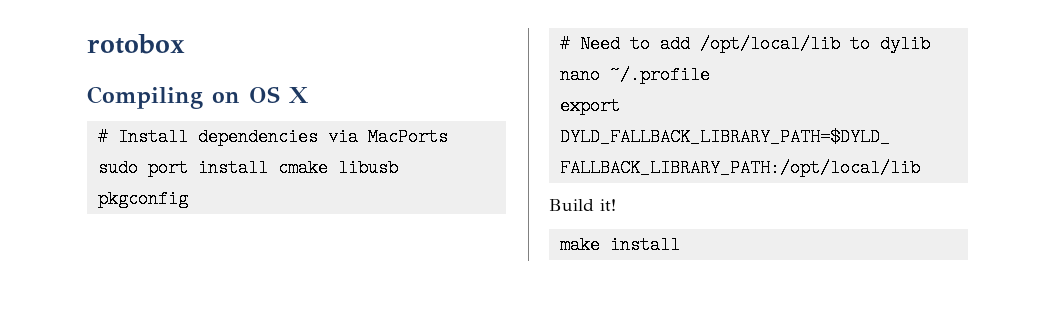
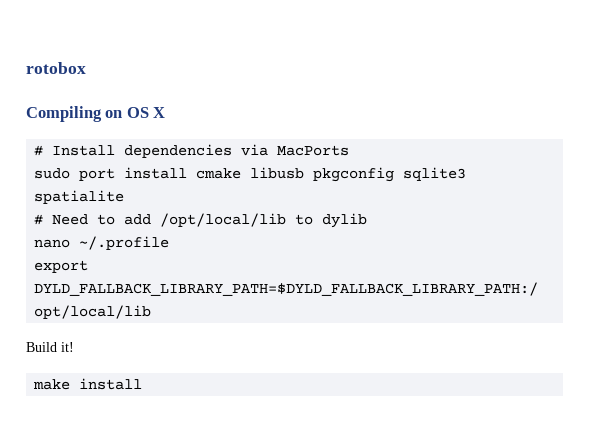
- sudo port install cmake libusb pkgconfig
+ sudo port install cmake libusb pkgconfig sqlite3 spatialite

